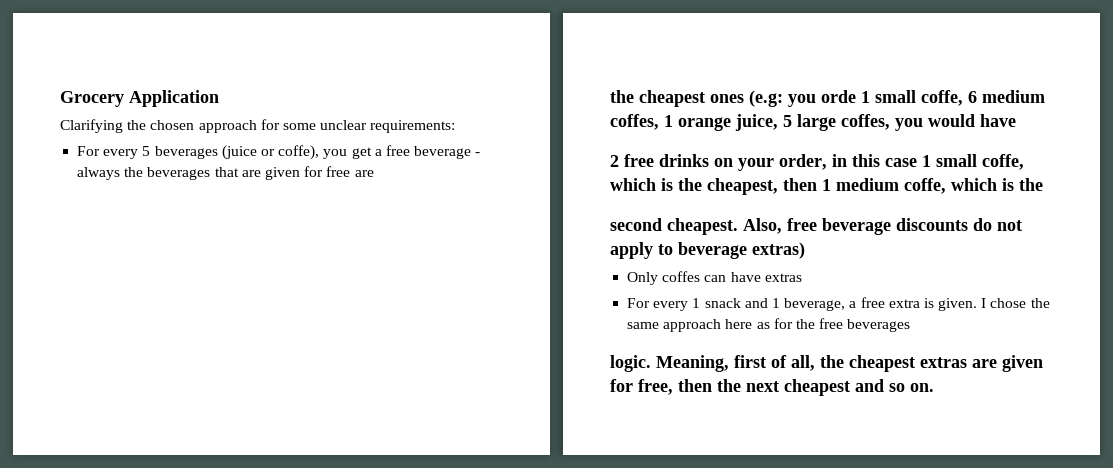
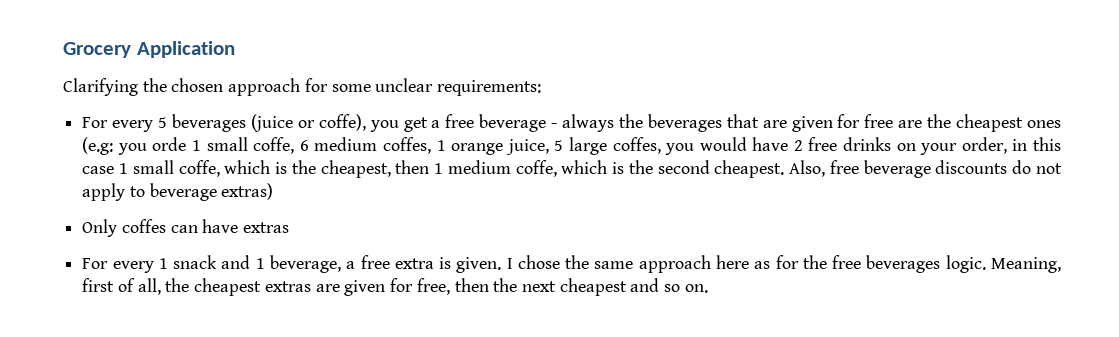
- For every 5 beverages (juice or coffe), you get a free beverage - always the beverages that are given for free are
- the cheapest ones (e.g:
+ For every 5 beverages (juice or coffe), you get a free beverage - always the beverages that are given for free are the cheapest ones (e.g:
- you orde 1 small coffe, 6 medium coffes, 1 orange juice, 5 large coffes, you would have
- 2 free drinks on your order, in this case 1 small coffe, which is the cheapest, then 1 medium coffe, which is the
- second cheapest.
+ you orde 1 small coffe, 6 medium coffes, 1 orange juice, 5 large coffes, you would have 2 free drinks on your order, in this case 1 small coffe, which is the cheapest, then 1 medium coffe, which is the second cheapest.
- I chose the same approach here as for the free beverages
- logic.
+ I chose the same approach here as for the free beverages logic.

